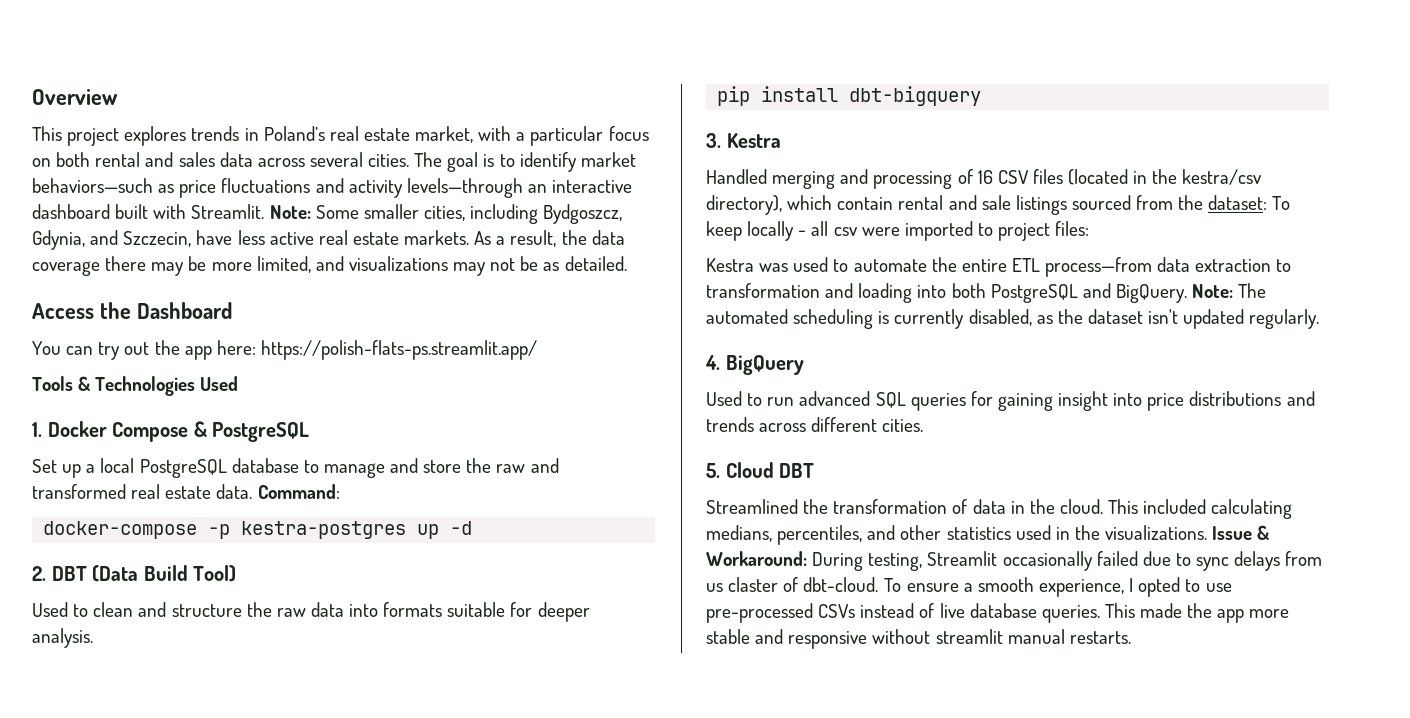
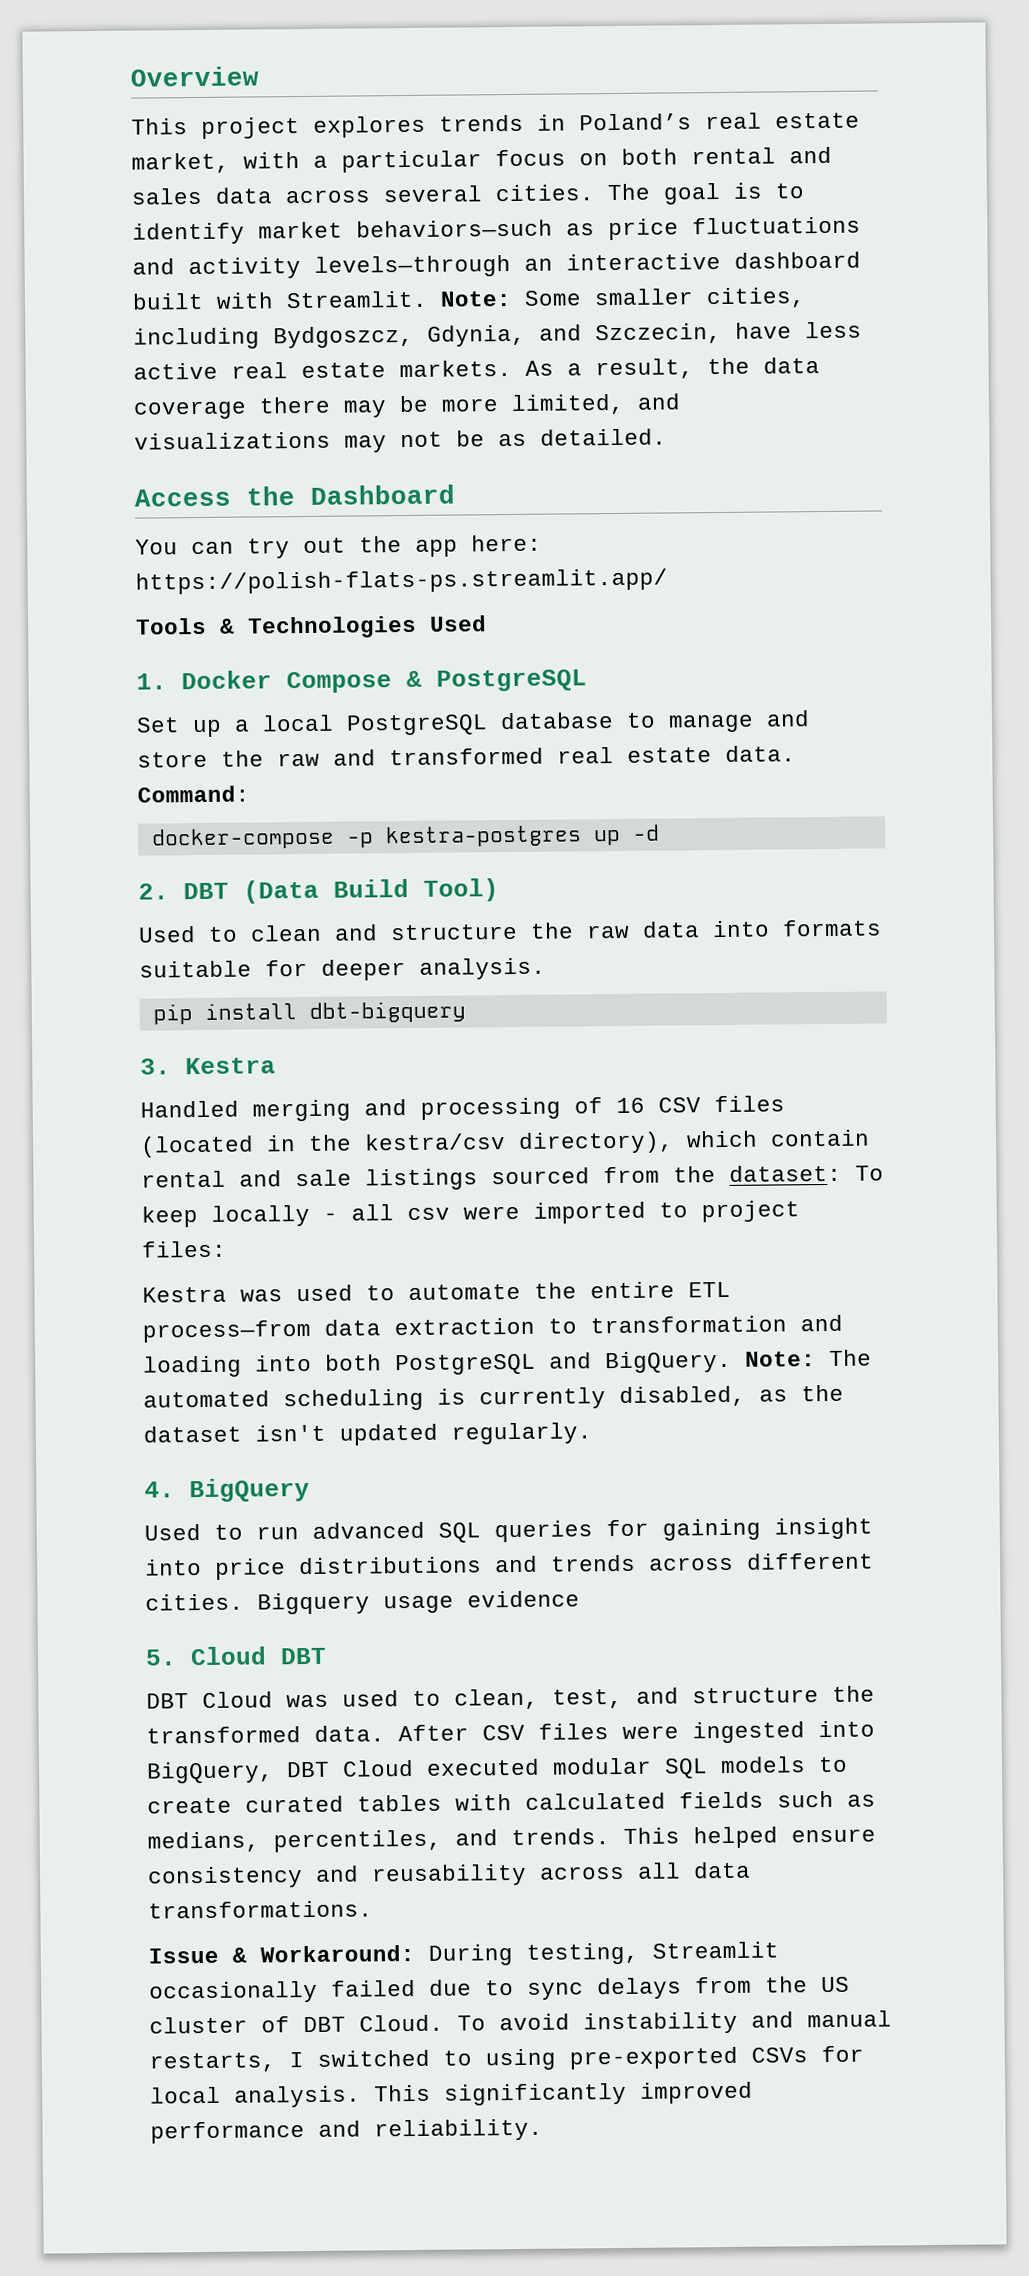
+ Bigquery usage evidence
- Streamlined the transformation of data in the cloud. This included calculating medians, percentiles, and other statistics used in the visualizations. Issue & Workaround: During testing, Streamlit occasionally failed due to sync delays from us claster of dbt-cloud. To ensure a smooth experience, I opted to use pre-processed CSVs instead of live database queries. This made the app more stable and responsive without streamlit manual restarts.
+ DBT Cloud was used to clean, test, and structure the transformed data. After CSV files were ingested into BigQuery, DBT Cloud executed modular SQL models to create curated tables with calculated fields such as medians, percentiles, and trends. This helped ensure consistency and reusability across all data transformations.
+ Issue & Workaround: During testing, Streamlit occasionally failed due to sync delays from the US cluster of DBT Cloud. To avoid instability and manual restarts, I switched to using pre-exported CSVs for local analysis. This significantly improved performance and reliability.

